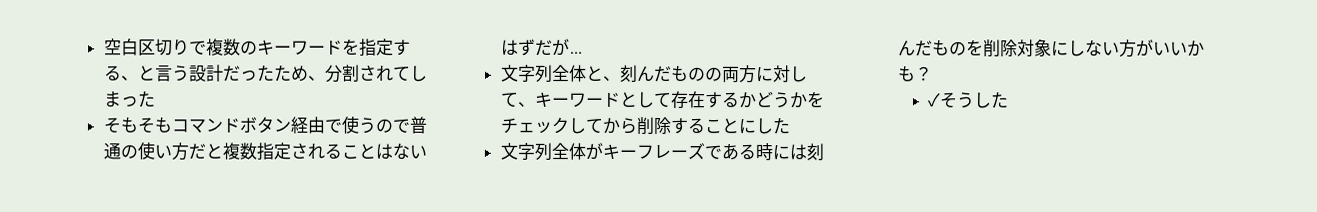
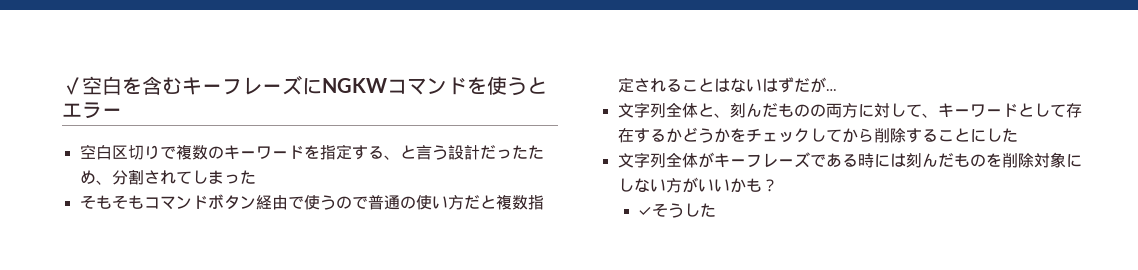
+ ✓空白を含むキーフレーズにNGKWコマンドを使うとエラー

